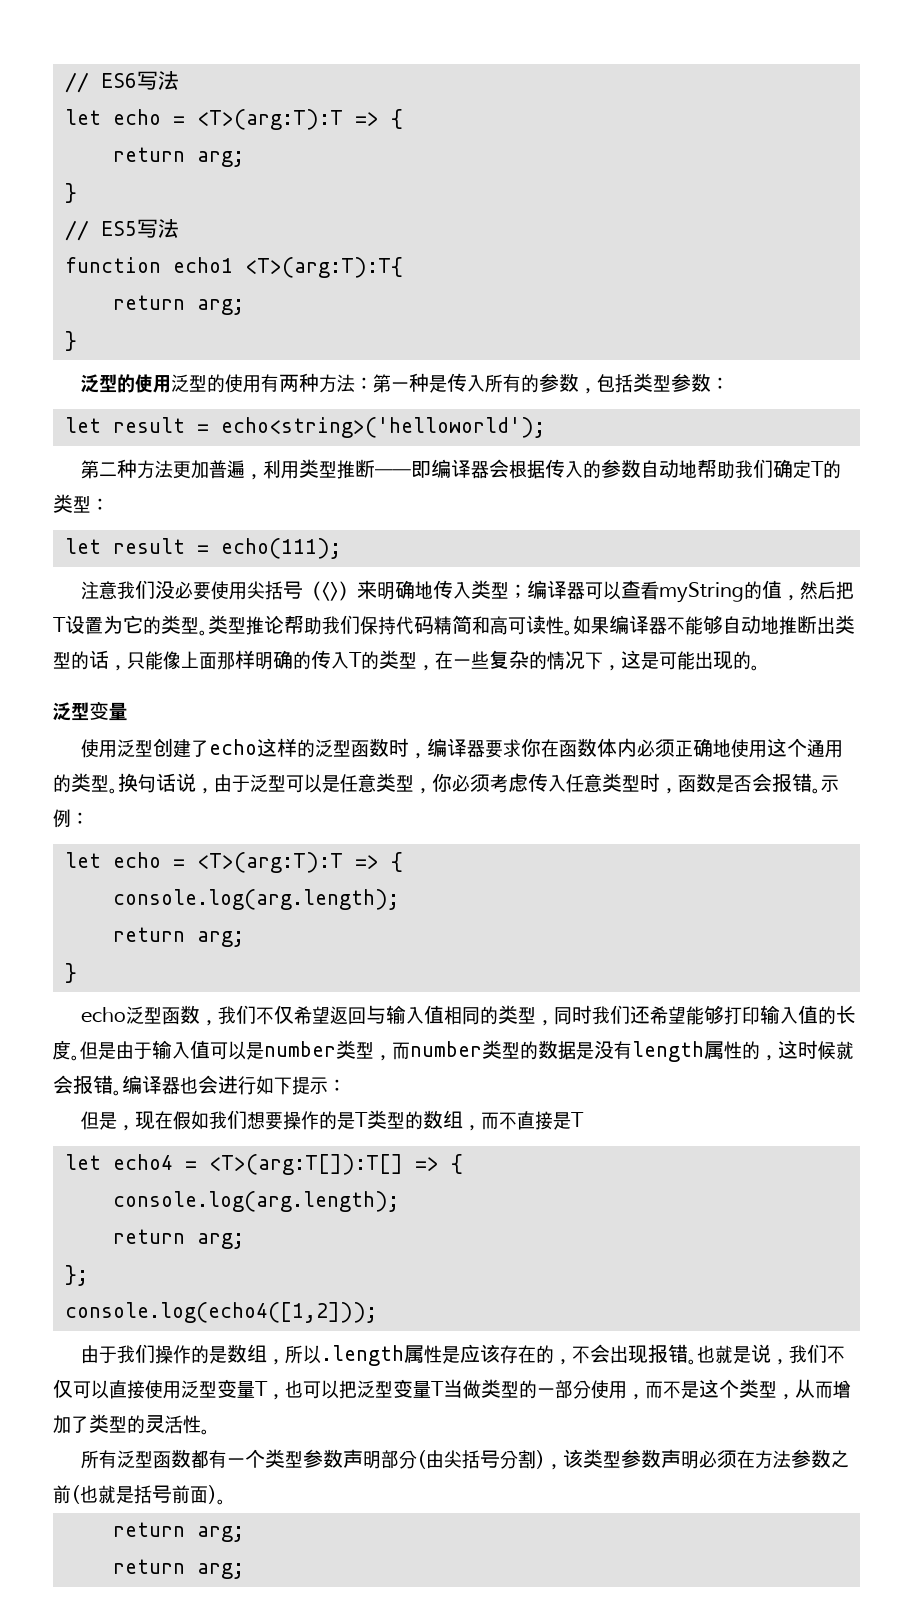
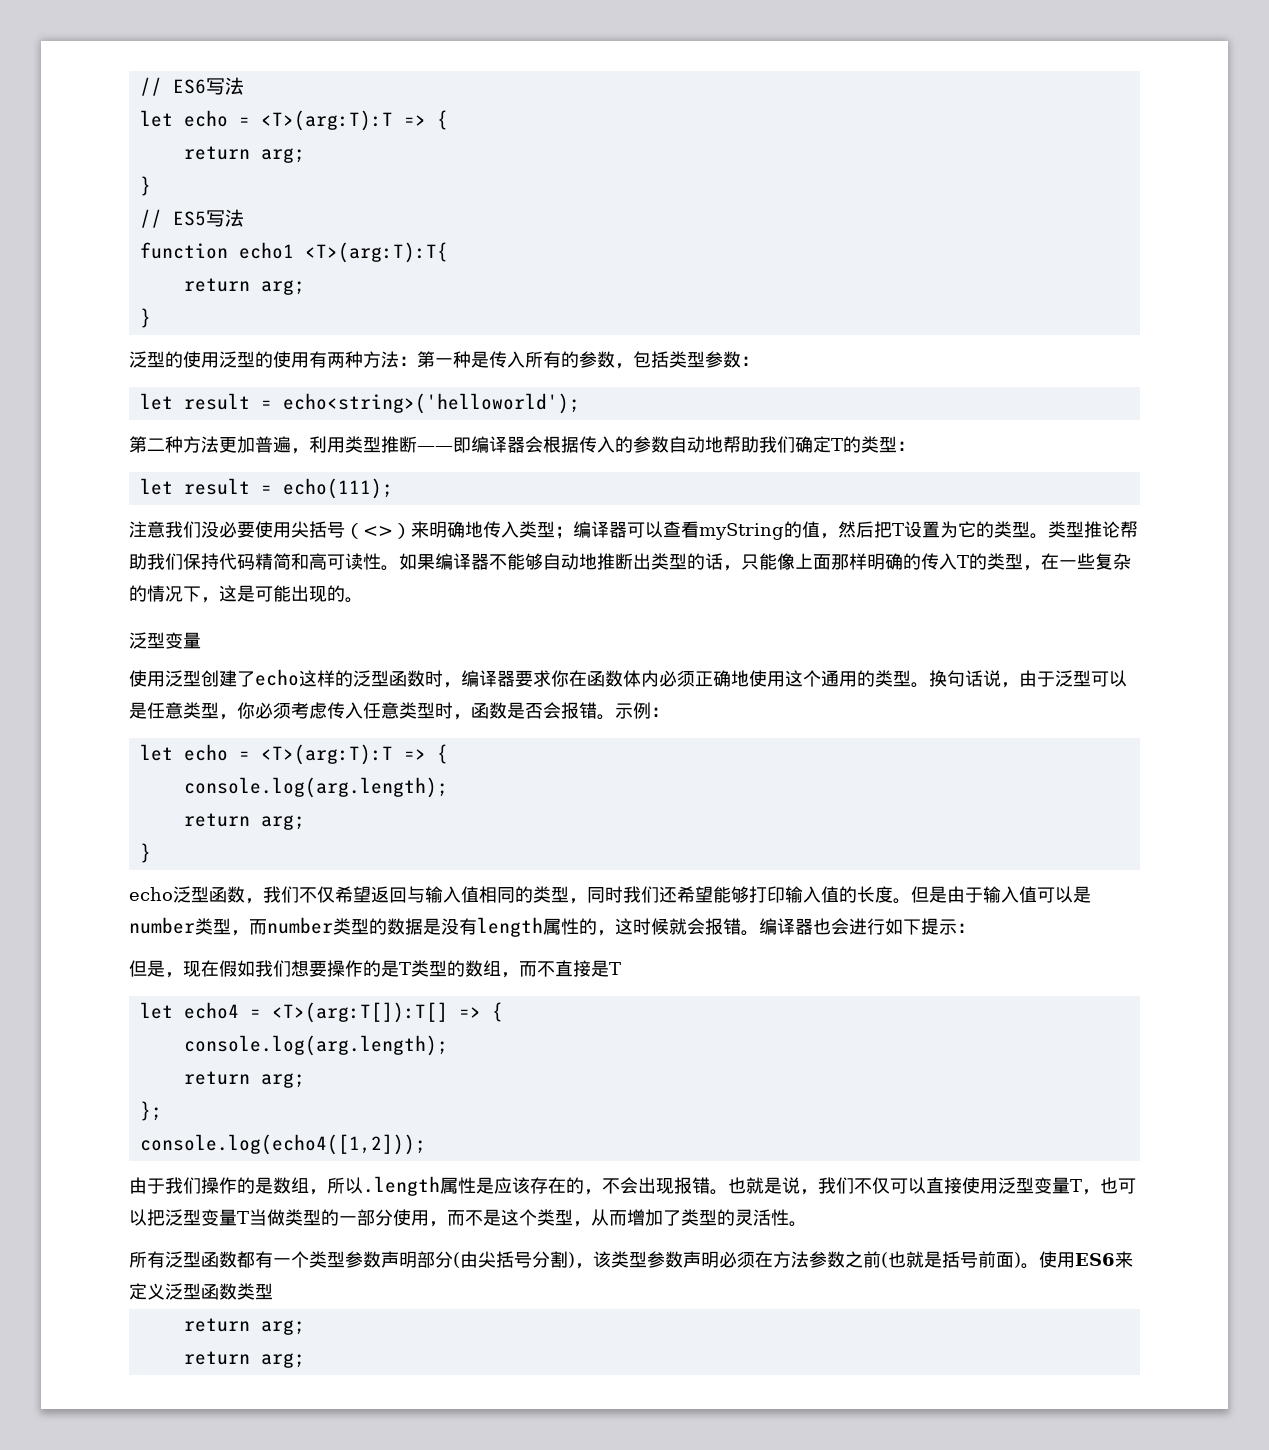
+ 使用ES6来定义泛型函数类型

